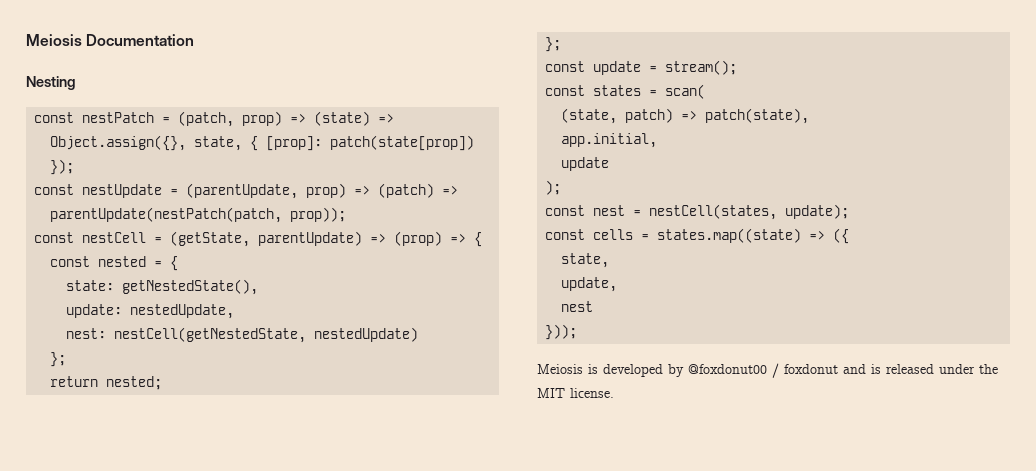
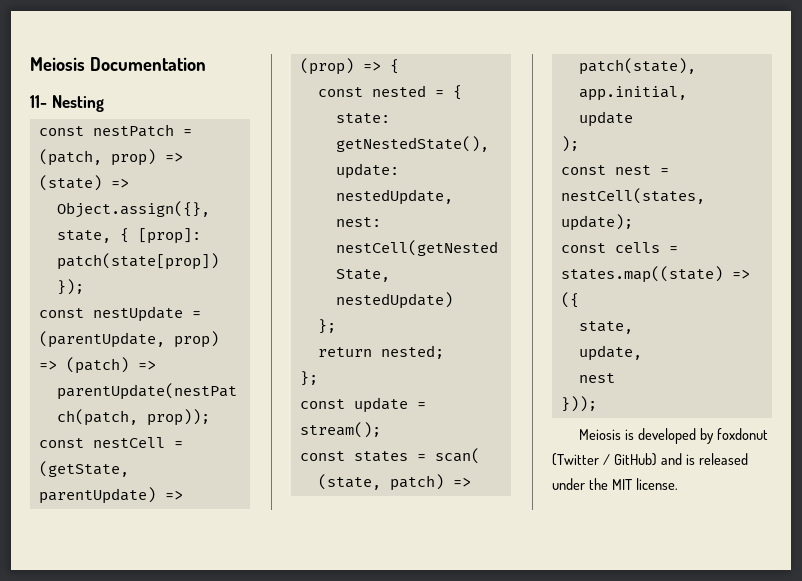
- Nesting
+ 11- Nesting
- Meiosis is developed by @foxdonut00 / foxdonut and is released under the MIT license.
+ Meiosis is developed by foxdonut (Twitter / GitHub) and is released under the MIT license.

